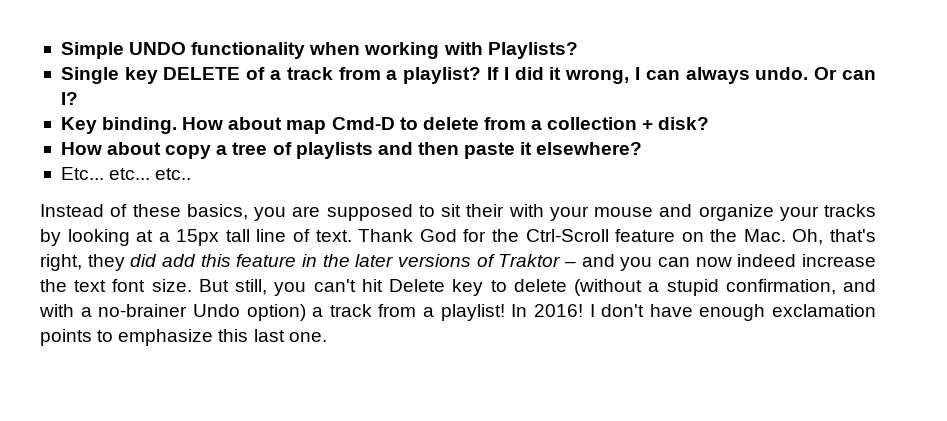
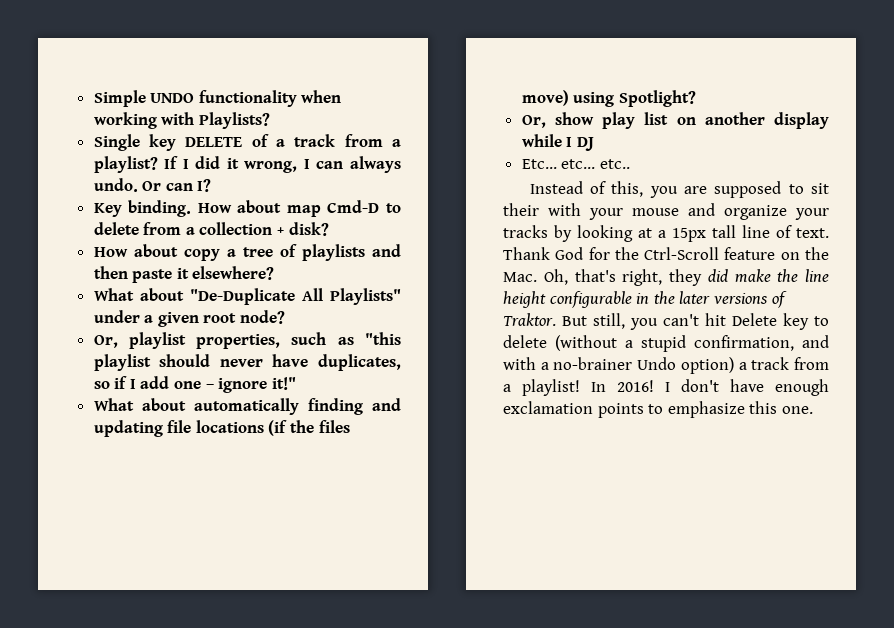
+ What about "De-Duplicate All Playlists" under a given root node?
+ Or, playlist properties, such as "this playlist should never have duplicates, so if I add one – ignore it!"
+ What about automatically finding and updating file locations (if the files move) using Spotlight?
+ Or, show play list on another display while I DJ
- Instead of these basics, you are supposed to sit their with your mouse and organize your tracks by looking at a 15px tall line of text.
+ Instead of this, you are supposed to sit their with your mouse and organize your tracks by looking at a 15px tall line of text.
- Thank God for the Ctrl-Scroll feature on the Mac. Oh, that's right, they did add this feature in the later versions of Traktor – and you can now indeed increase the text font size.
+ Thank God for the Ctrl-Scroll feature on the Mac. Oh, that's right, they did make the line height configurable in the later versions of Traktor.
- I don't have enough exclamation points to emphasize this last one.
+ I don't have enough exclamation points to emphasize this one.

